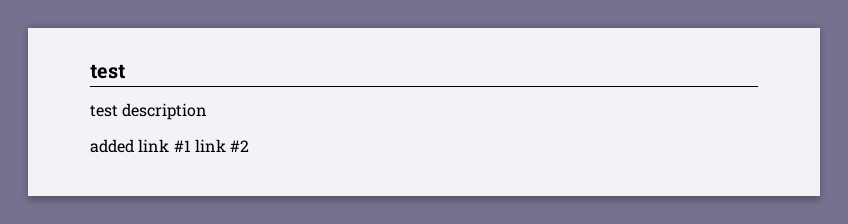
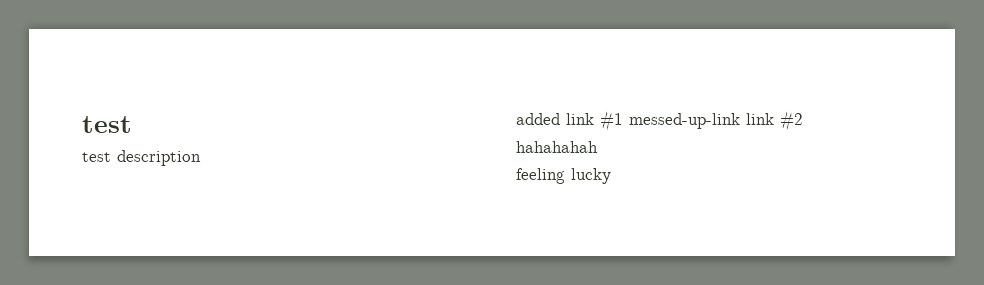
- added link #1 link #2
+ added link #1 messed-up-link link #2
+ hahahahah
+ feeling lucky

